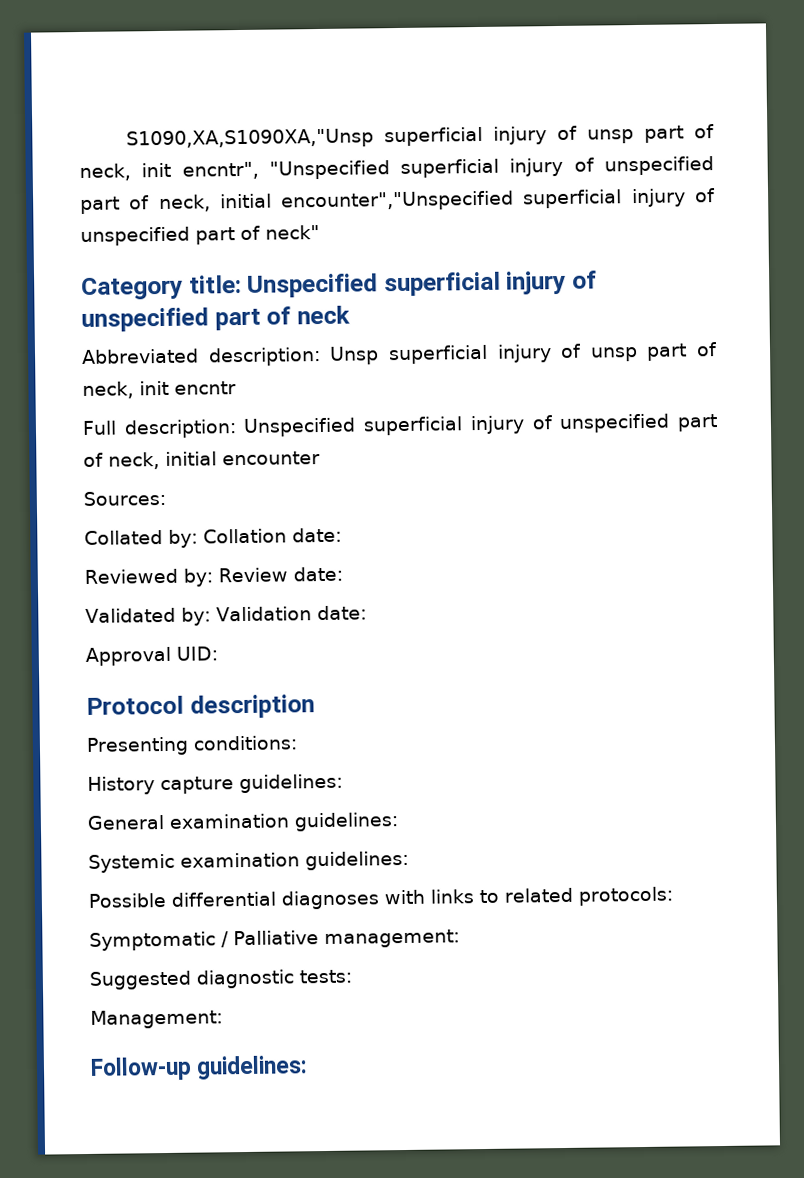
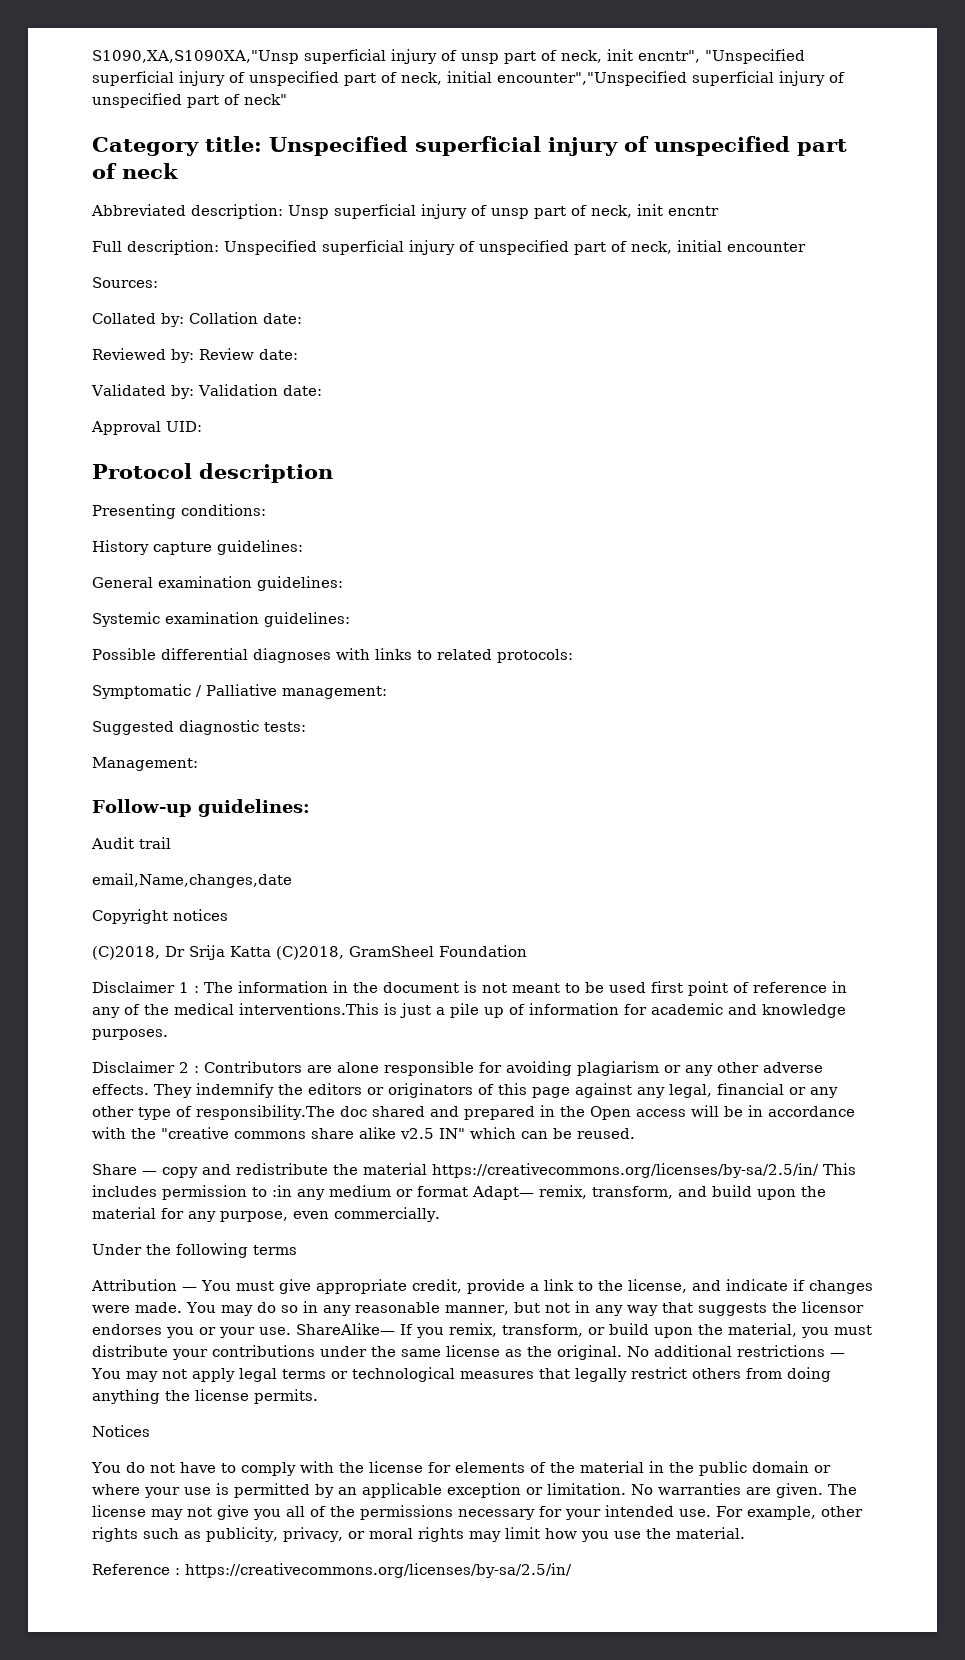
+ Audit trail
+ email,Name,changes,date
+ Copyright notices
+ (C)2018, Dr Srija Katta (C)2018, GramSheel Foundation
+ Disclaimer 1 : The information in the document is not meant to be used first point of reference in any of the medical interventions.This is just a pile up of information for academic and knowledge purposes.
+ Disclaimer 2 : Contributors are alone responsible for avoiding plagiarism or any other adverse effects. They indemnify the editors or originators of this page against any legal, financial or any other type of responsibility.The doc shared and prepared in the Open access will be in accordance with the "creative commons share alike v2.5 IN" which can be reused.
+ Share — copy and redistribute the material https://creativecommons.org/licenses/by-sa/2.5/in/ This includes permission to :in any medium or format Adapt— remix, transform, and build upon the material for any purpose, even commercially.
+ Under the following terms
+ Attribution — You must give appropriate credit, provide a link to the license, and indicate if changes were made. You may do so in any reasonable manner, but not in any way that suggests the licensor endorses you or your use. ShareAlike— If you remix, transform, or build upon the material, you must distribute your contributions under the same license as the original. No additional restrictions — You may not apply legal terms or technological measures that legally restrict others from doing anything the license permits.
+ Notices
+ You do not have to comply with the license for elements of the material in the public domain or where your use is permitted by an applicable exception or limitation. No warranties are given. The license may not give you all of the permissions necessary for your intended use. For example, other rights such as publicity, privacy, or moral rights may limit how you use the material.
+ Reference : https://creativecommons.org/licenses/by-sa/2.5/in/

